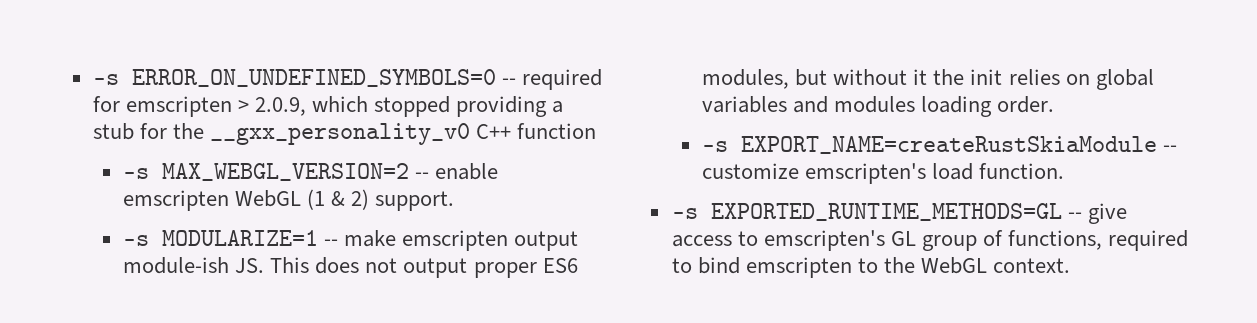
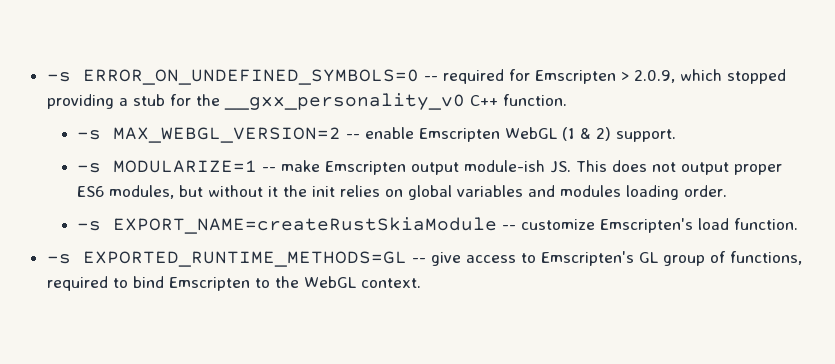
- -s ERROR_ON_UNDEFINED_SYMBOLS=0 -- required for emscripten > 2.0.9, which stopped providing a stub for the __gxx_personality_v0 C++ function
+ -s ERROR_ON_UNDEFINED_SYMBOLS=0 -- required for Emscripten > 2.0.9, which stopped providing a stub for the __gxx_personality_v0 C++ function.
- -s MAX_WEBGL_VERSION=2 -- enable emscripten WebGL (1 & 2) support.
+ -s MAX_WEBGL_VERSION=2 -- enable Emscripten WebGL (1 & 2) support.
- -s MODULARIZE=1 -- make emscripten output module-ish JS. This does not output proper ES6 modules, but without it the init relies on global variables and modules loading order.
+ -s MODULARIZE=1 -- make Emscripten output module-ish JS. This does not output proper ES6 modules, but without it the init relies on global variables and modules loading order.
- -s EXPORT_NAME=createRustSkiaModule -- customize emscripten's load function.
+ -s EXPORT_NAME=createRustSkiaModule -- customize Emscripten's load function.
- -s EXPORTED_RUNTIME_METHODS=GL -- give access to emscripten's GL group of functions, required to bind emscripten to the WebGL context.
+ -s EXPORTED_RUNTIME_METHODS=GL -- give access to Emscripten's GL group of functions, required to bind Emscripten to the WebGL context.

